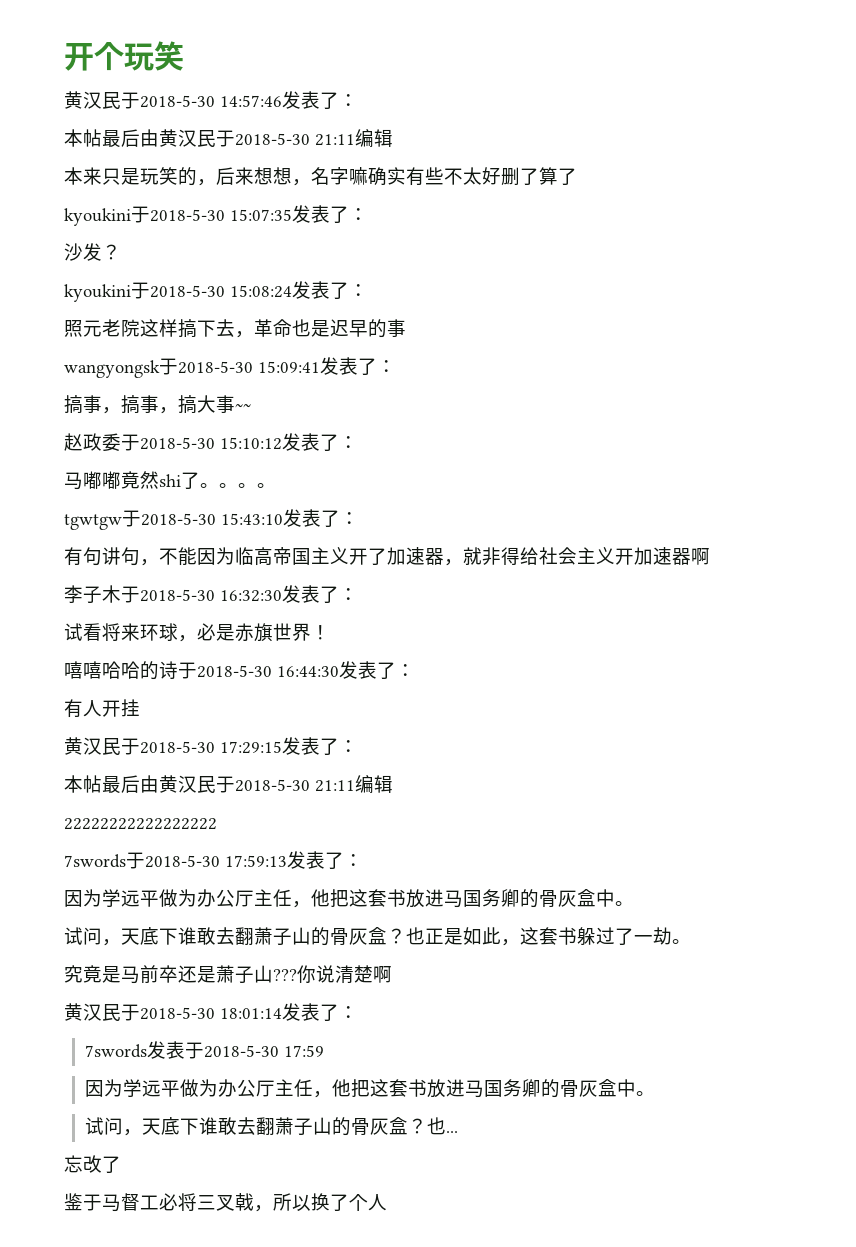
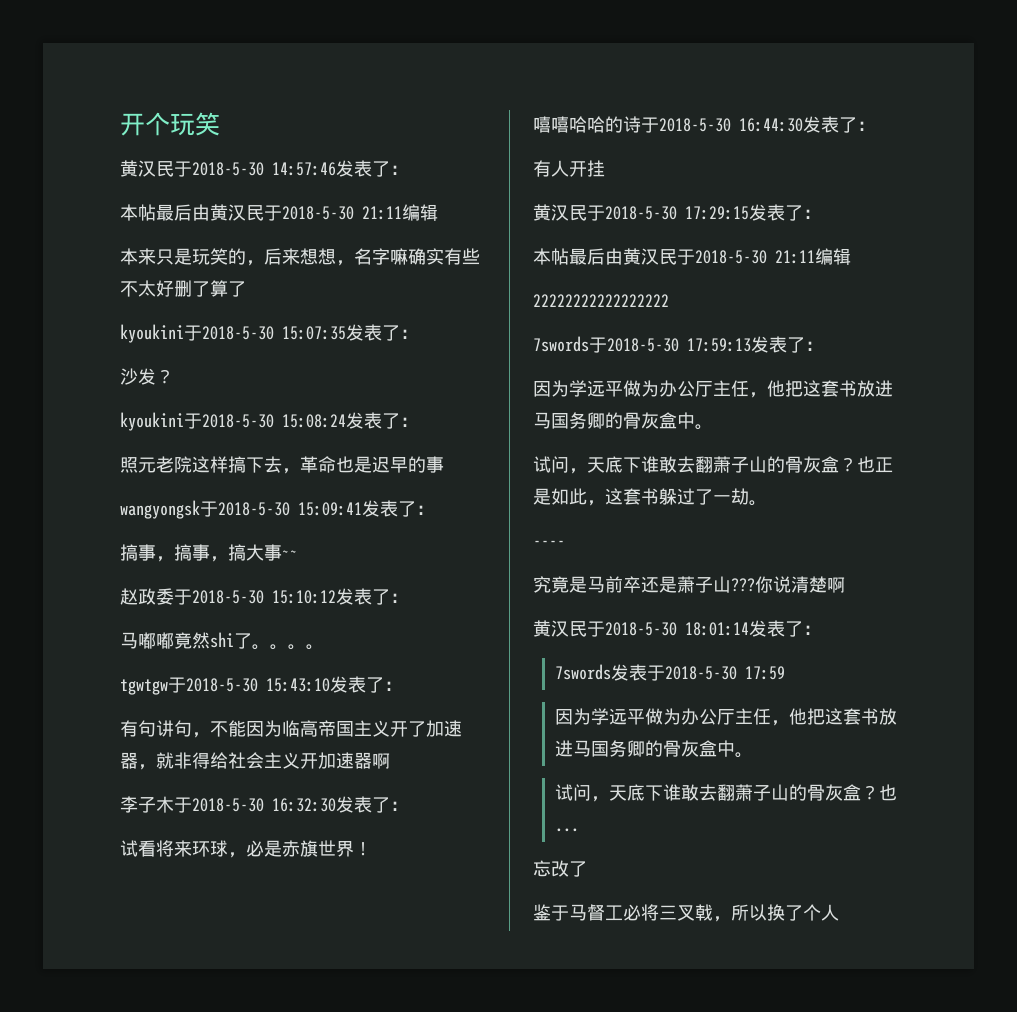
+ ----

